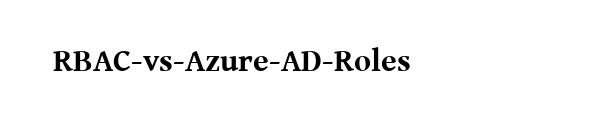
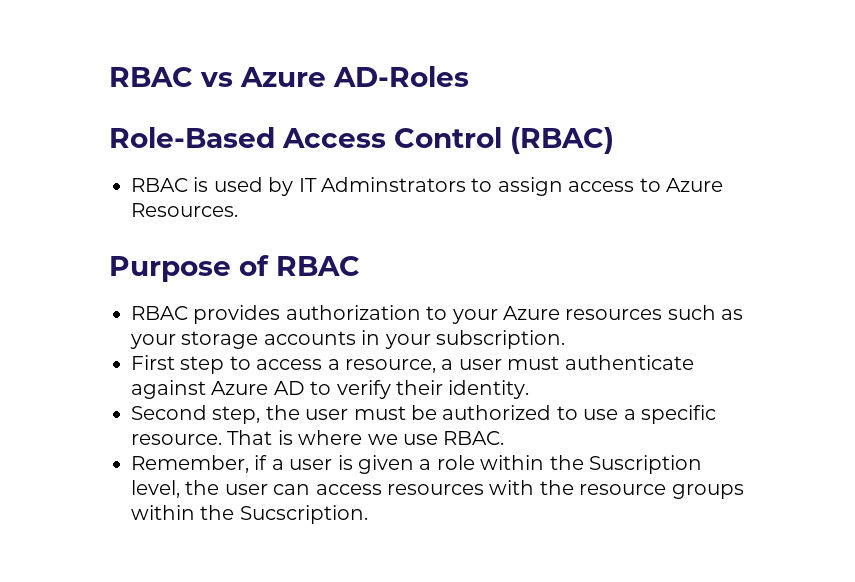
- RBAC-vs-Azure-AD-Roles
+ RBAC vs Azure AD-Roles
+ Role-Based Access Control (RBAC)
+ RBAC is used by IT Adminstrators to assign access to Azure Resources.
+ Purpose of RBAC
+ RBAC provides authorization to your Azure resources such as your storage accounts in your subscription.
+ First step to access a resource, a user must authenticate against Azure AD to verify their identity.
+ Second step, the user must be authorized to use a specific resource. That is where we use RBAC.
+ Remember, if a user is given a role within the Suscription level, the user can access resources with the resource groups within the Sucscription.

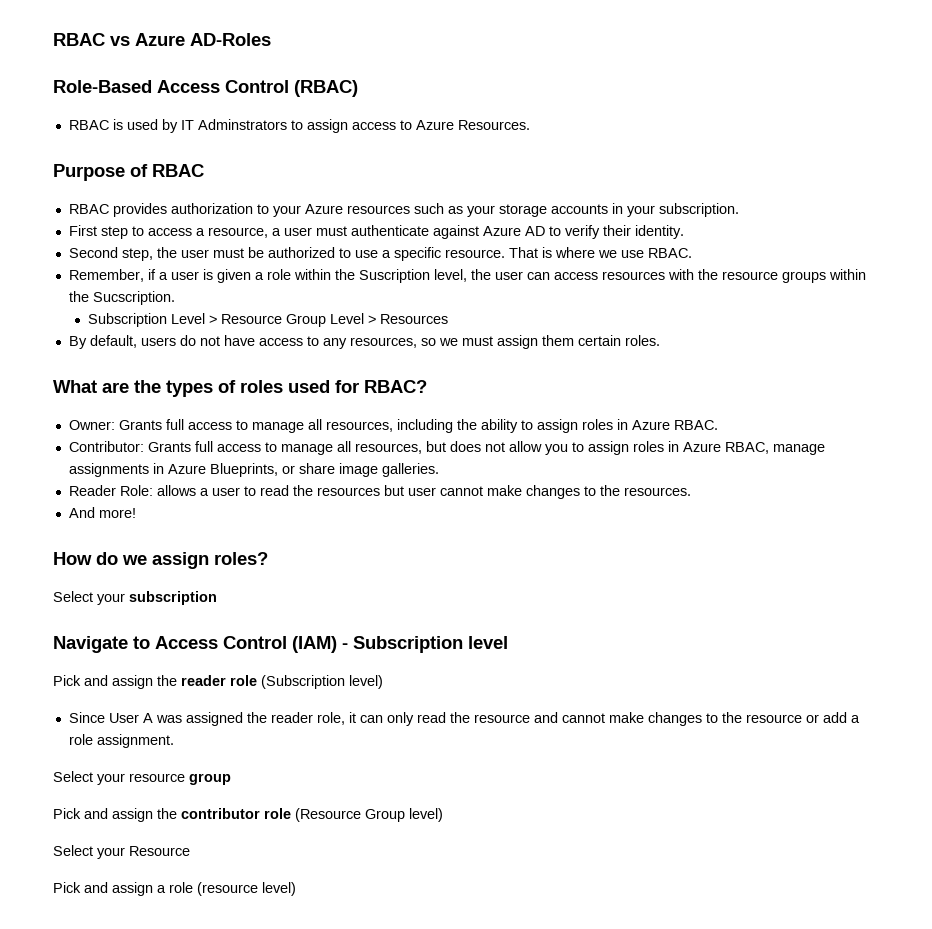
+ Subscription Level > Resource Group Level > Resources
+ By default, users do not have access to any resources, so we must assign them certain roles.
+ What are the types of roles used for RBAC?
+ Owner: Grants full access to manage all resources, including the ability to assign roles in Azure RBAC.
+ Contributor: Grants full access to manage all resources, but does not allow you to assign roles in Azure RBAC, manage assignments in Azure Blueprints, or share image galleries.
+ Reader Role: allows a user to read the resources but user cannot make changes to the resources.
+ And more!
+ How do we assign roles?
+ Select your subscription
+ Navigate to Access Control (IAM) - Subscription level
+ Pick and assign the reader role (Subscription level)
+ Since User A was assigned the reader role, it can only read the resource and cannot make changes to the resource or add a role assignment.
+ Select your resource group
+ Pick and assign the contributor role (Resource Group level)
+ Select your Resource
+ Pick and assign a role (resource level)

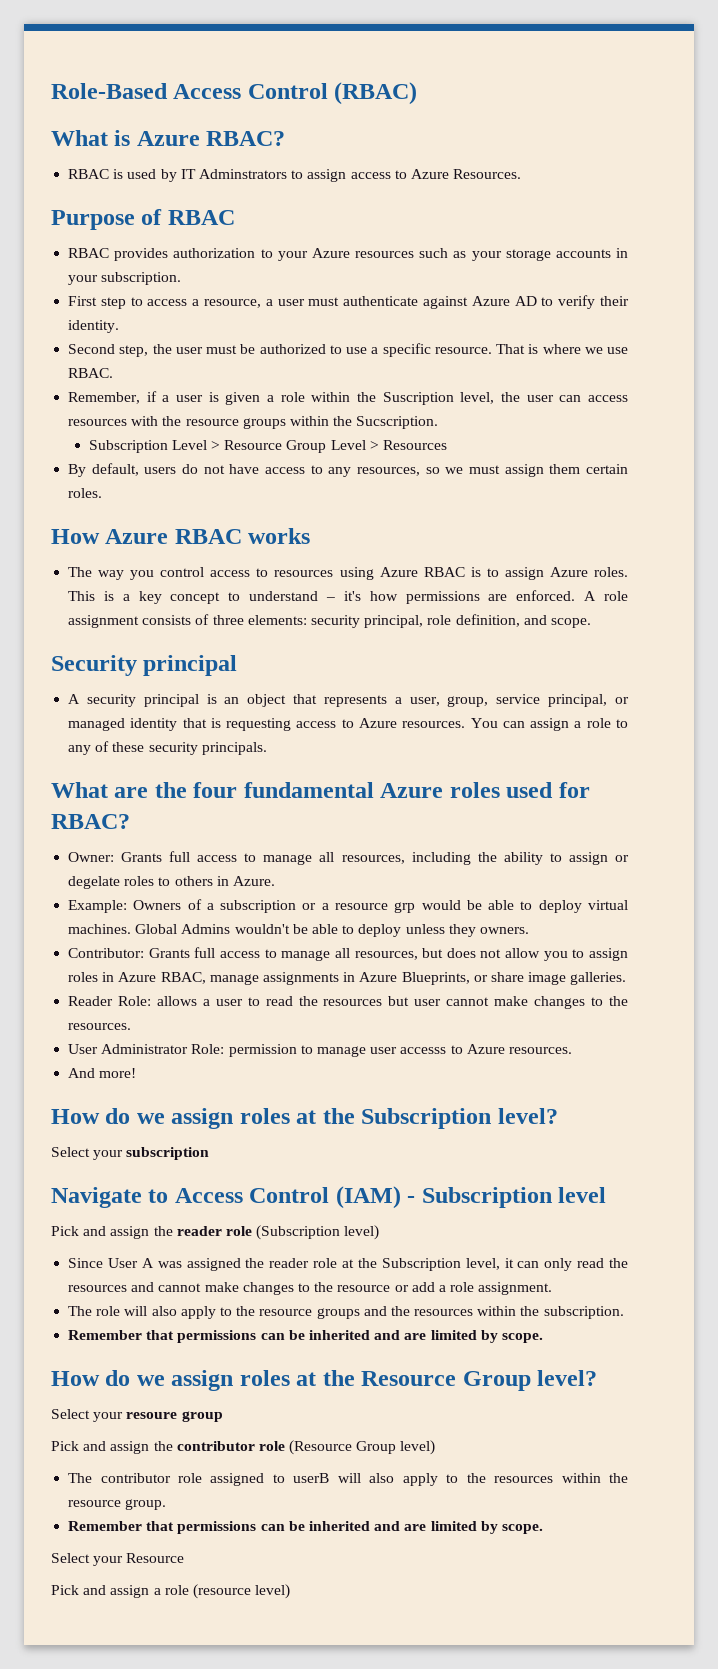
- RBAC vs Azure AD-Roles
+ What is Azure RBAC?
+ How Azure RBAC works
+ The way you control access to resources using Azure RBAC is to assign Azure roles. This is a key concept to understand – it's how permissions are enforced. A role assignment consists of three elements: security principal, role definition, and scope.
+ Security principal
+ A security principal is an object that represents a user, group, service principal, or managed identity that is requesting access to Azure resources. You can assign a role to any of these security principals.
- What are the types of roles used for RBAC?
+ What are the four fundamental Azure roles used for RBAC?
- Owner: Grants full access to manage all resources, including the ability to assign roles in Azure RBAC.
+ Owner: Grants full access to manage all resources, including the ability to assign or degelate roles to others in Azure.
+ Example: Owners of a subscription or a resource grp would be able to deploy virtual machines. Global Admins wouldn't be able to deploy unless they owners.
+ User Administrator Role: permission to manage user accesss to Azure resources.
- How do we assign roles?
+ How do we assign roles at the Subscription level?
- Since User A was assigned the reader role, it can only read the resource and cannot make changes to the resource or add a role assignment.
+ Since User A was assigned the reader role at the Subscription level, it can only read the resources and cannot make changes to the resource or add a role assignment.
- Select your resource group
+ The role will also apply to the resource groups and the resources within the subscription.
+ Remember that permissions can be inherited and are limited by scope.
+ How do we assign roles at the Resource Group level?
+ Select your resoure group
+ The contributor role assigned to userB will also apply to the resources within the resource group.
+ Remember that permissions can be inherited and are limited by scope.

